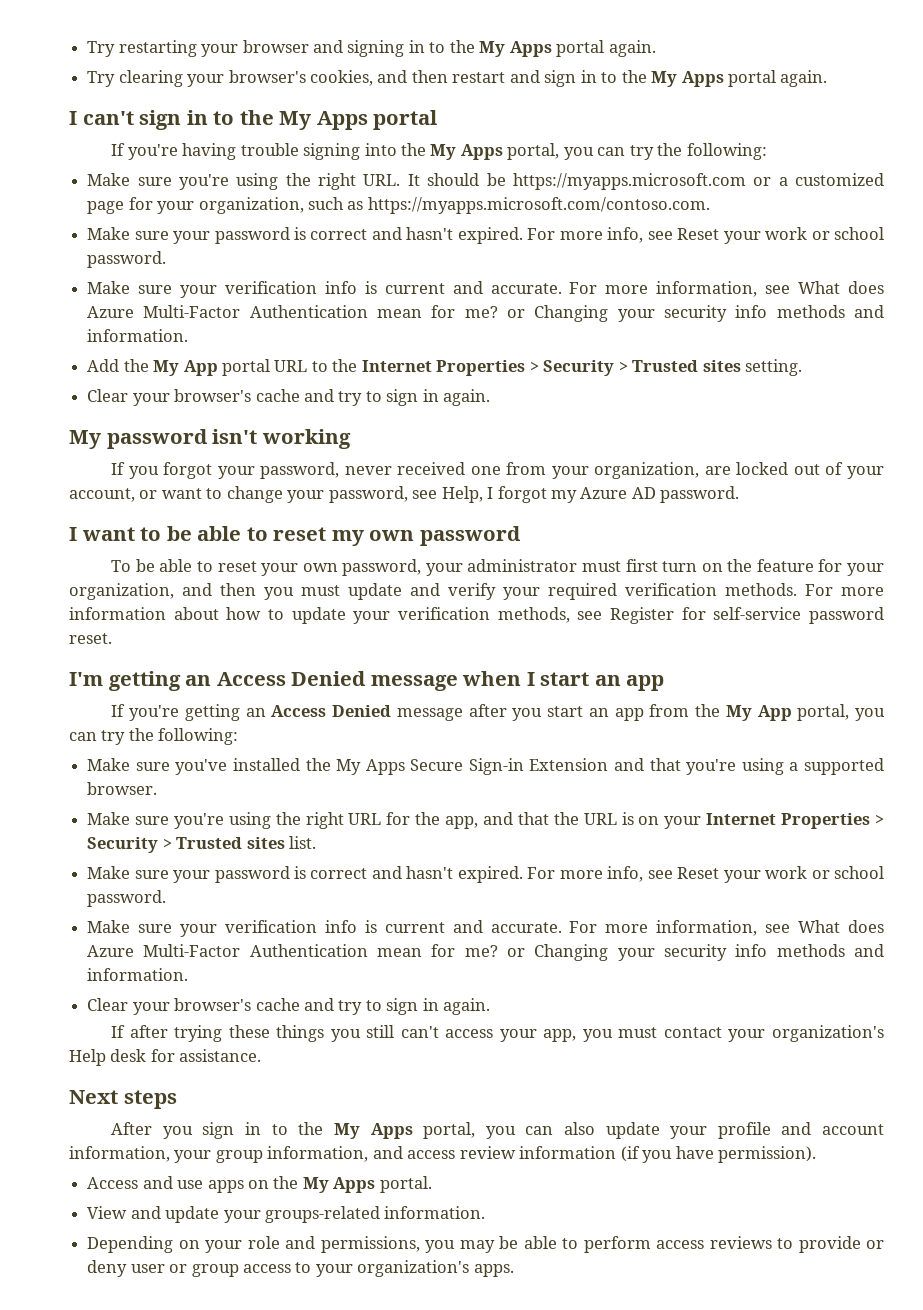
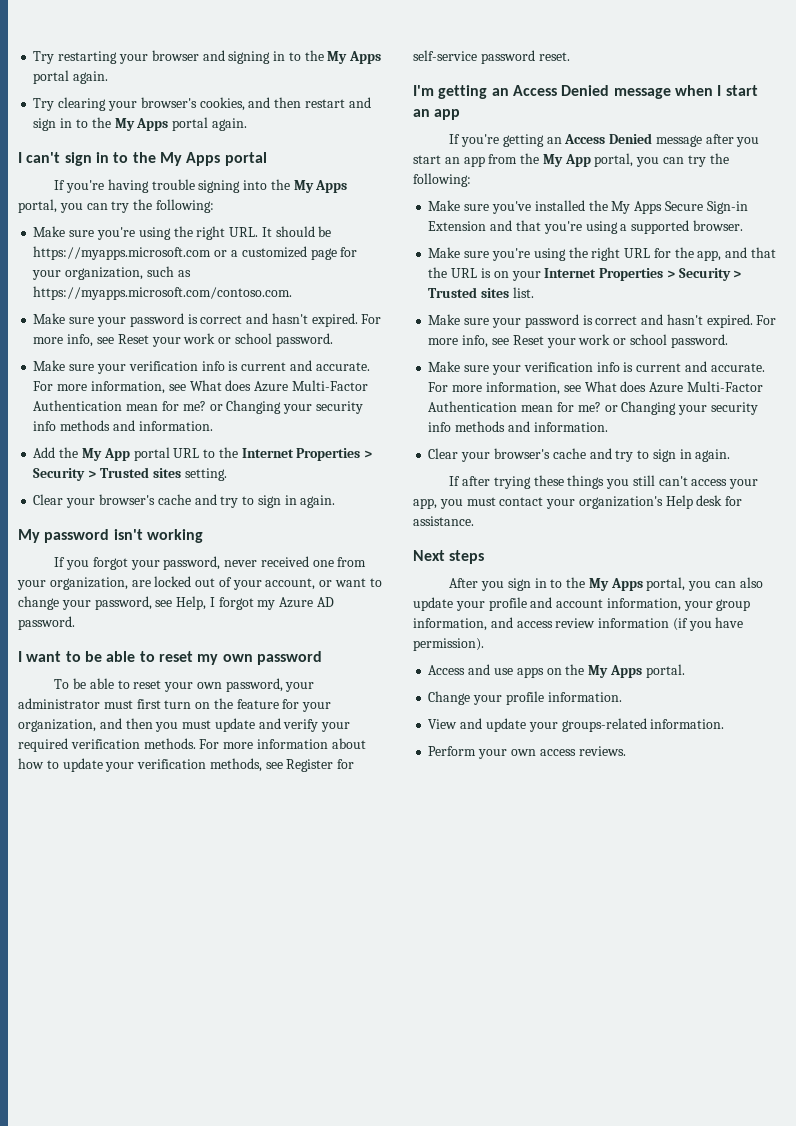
+ Change your profile information.
- Depending on your role and permissions, you may be able to perform access reviews to provide or deny user or group access to your organization's apps.
+ Perform your own access reviews.

